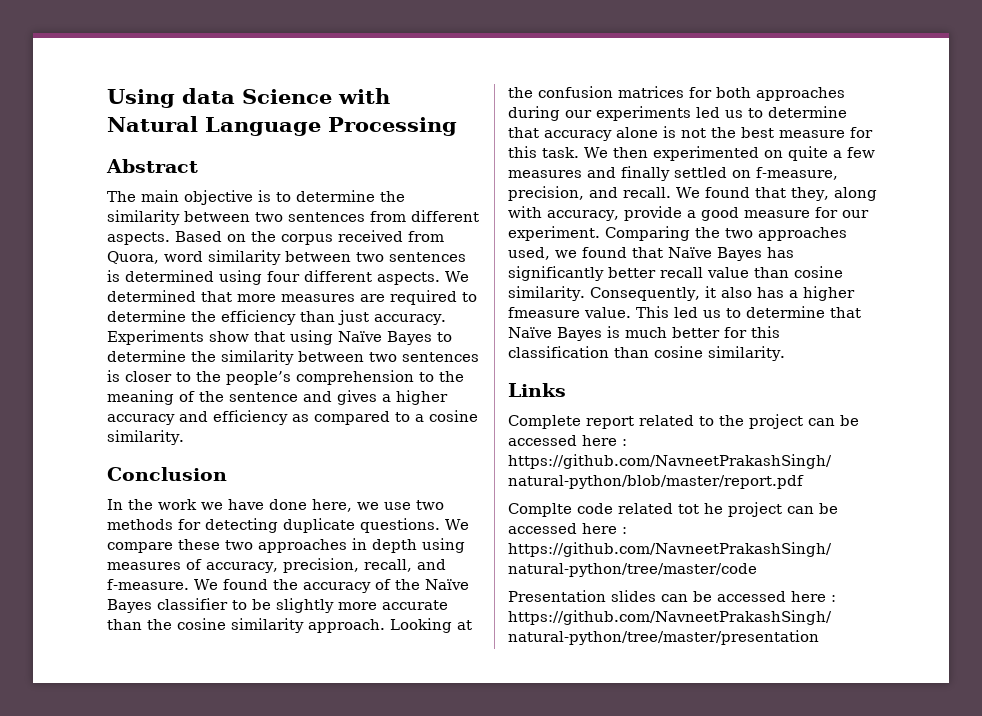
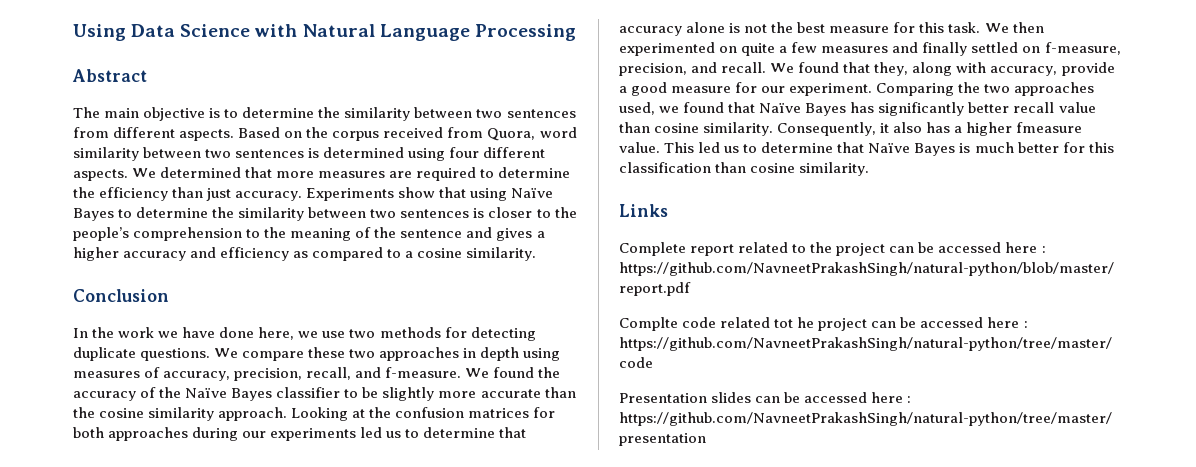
- Using data Science with Natural Language Processing
+ Using Data Science with Natural Language Processing

